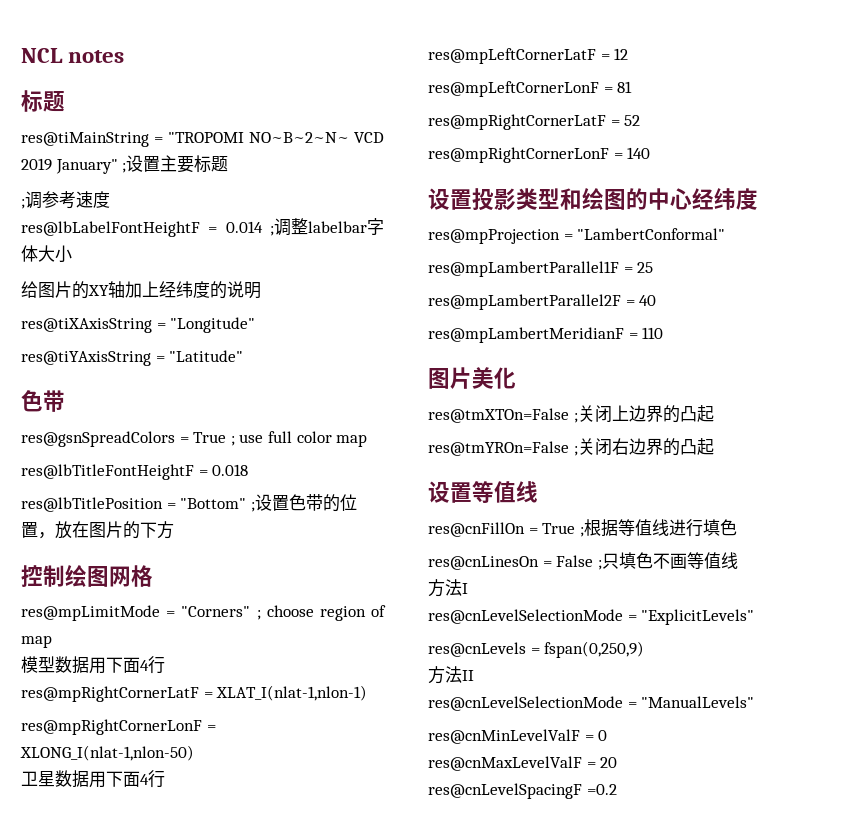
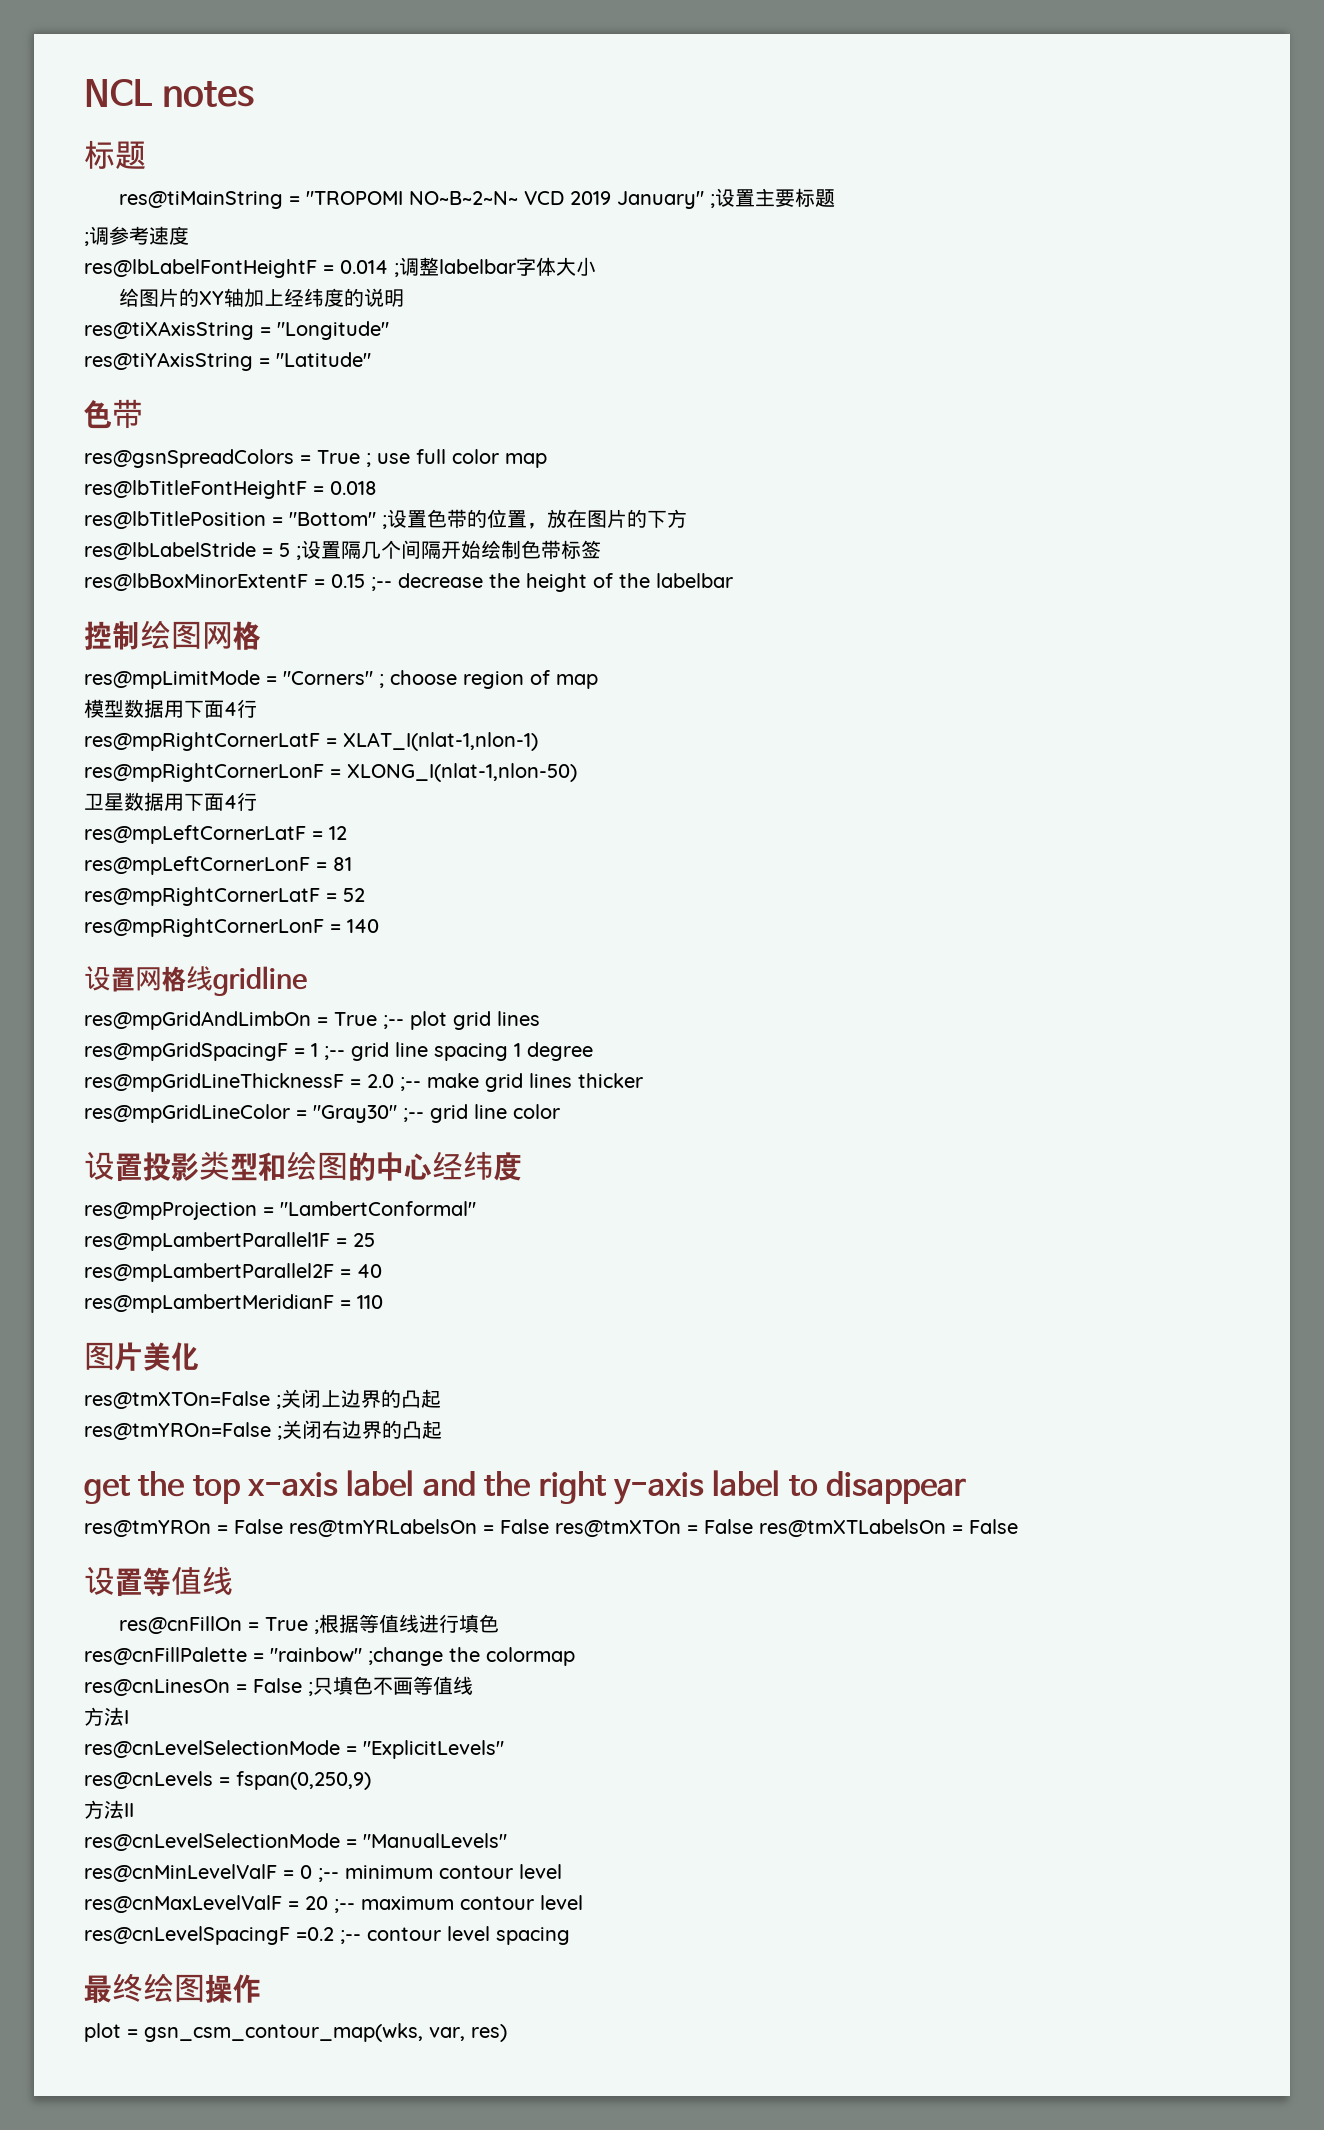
+ res@lbLabelStride = 5 ;设置隔几个间隔开始绘制色带标签
+ res@lbBoxMinorExtentF = 0.15 ;-- decrease the height of the labelbar
+ 设置网格线gridline
+ res@mpGridAndLimbOn = True ;-- plot grid lines
+ res@mpGridSpacingF = 1 ;-- grid line spacing 1 degree
+ res@mpGridLineThicknessF = 2.0 ;-- make grid lines thicker
+ res@mpGridLineColor = "Gray30" ;-- grid line color
+ get the top x-axis label and the right y-axis label to disappear
+ res@tmYROn = False res@tmYRLabelsOn = False res@tmXTOn = False res@tmXTLabelsOn = False
+ res@cnFillPalette = "rainbow" ;change the colormap
- res@cnMinLevelValF = 0
+ res@cnMinLevelValF = 0 ;-- minimum contour level
- res@cnMaxLevelValF = 20
- res@cnLevelSpacingF =0.2
+ res@cnMaxLevelValF = 20 ;-- maximum contour level
+ res@cnLevelSpacingF =0.2 ;-- contour level spacing
+ 最终绘图操作
+ plot = gsn_csm_contour_map(wks, var, res)

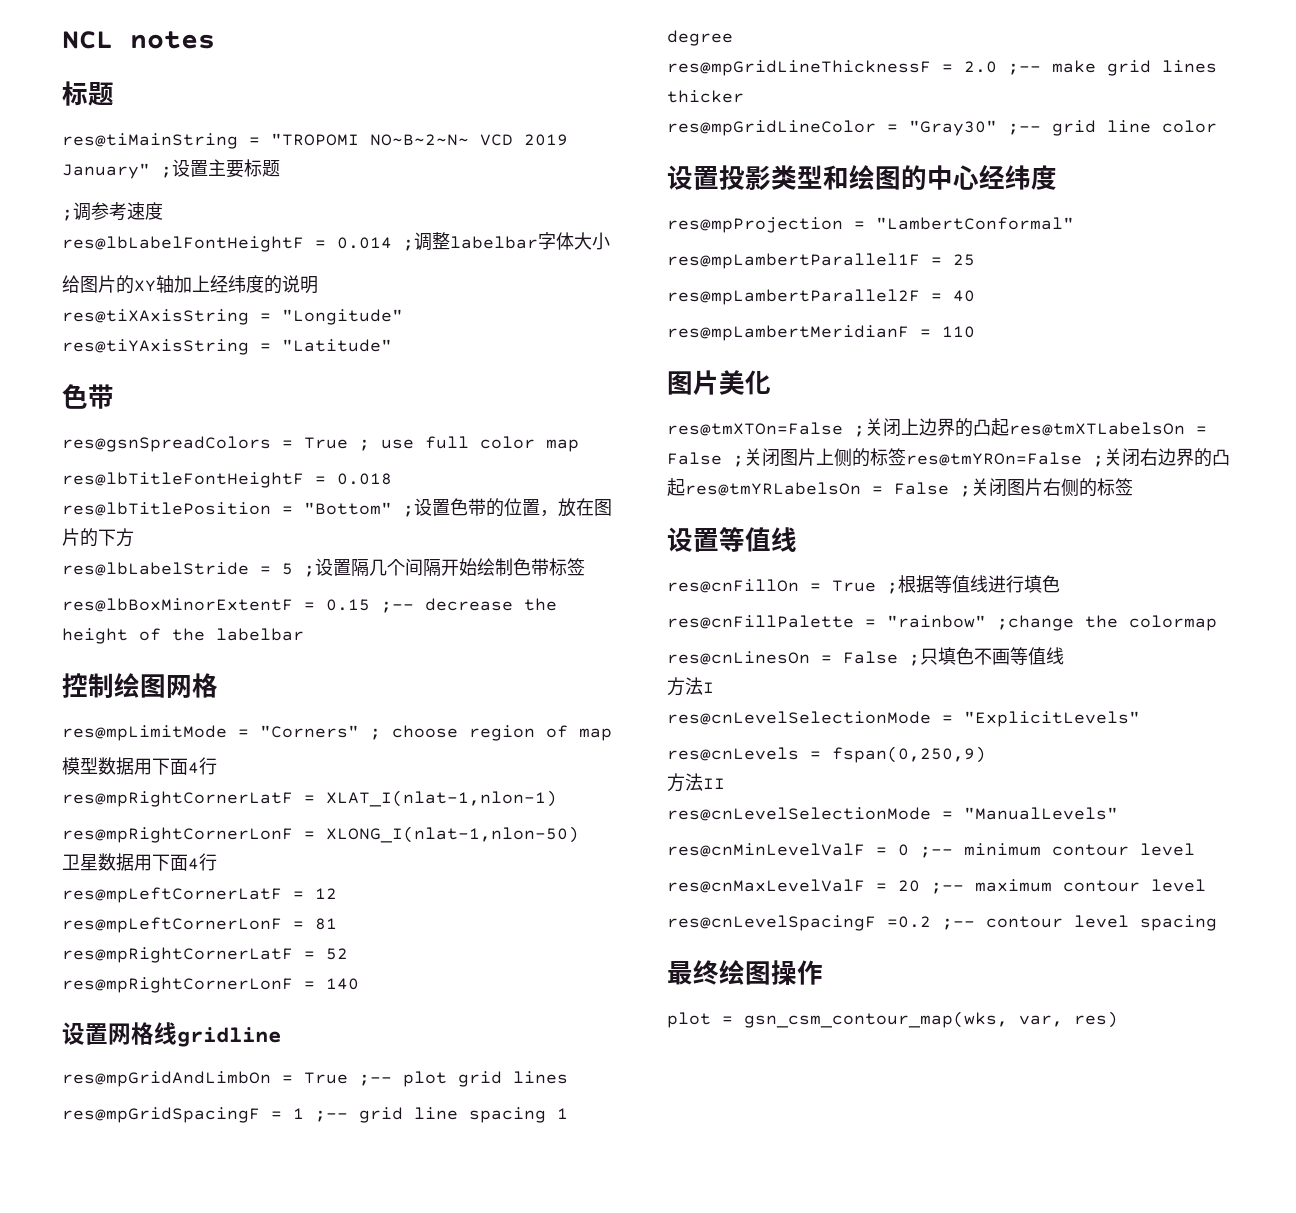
- res@tmXTOn=False ;关闭上边界的凸起
- res@tmYROn=False ;关闭右边界的凸起
- get the top x-axis label and the right y-axis label to disappear
- res@tmYROn = False res@tmYRLabelsOn = False res@tmXTOn = False res@tmXTLabelsOn = False
+ res@tmXTOn=False ;关闭上边界的凸起res@tmXTLabelsOn = False ;关闭图片上侧的标签res@tmYROn=False ;关闭右边界的凸起res@tmYRLabelsOn = False ;关闭图片右侧的标签

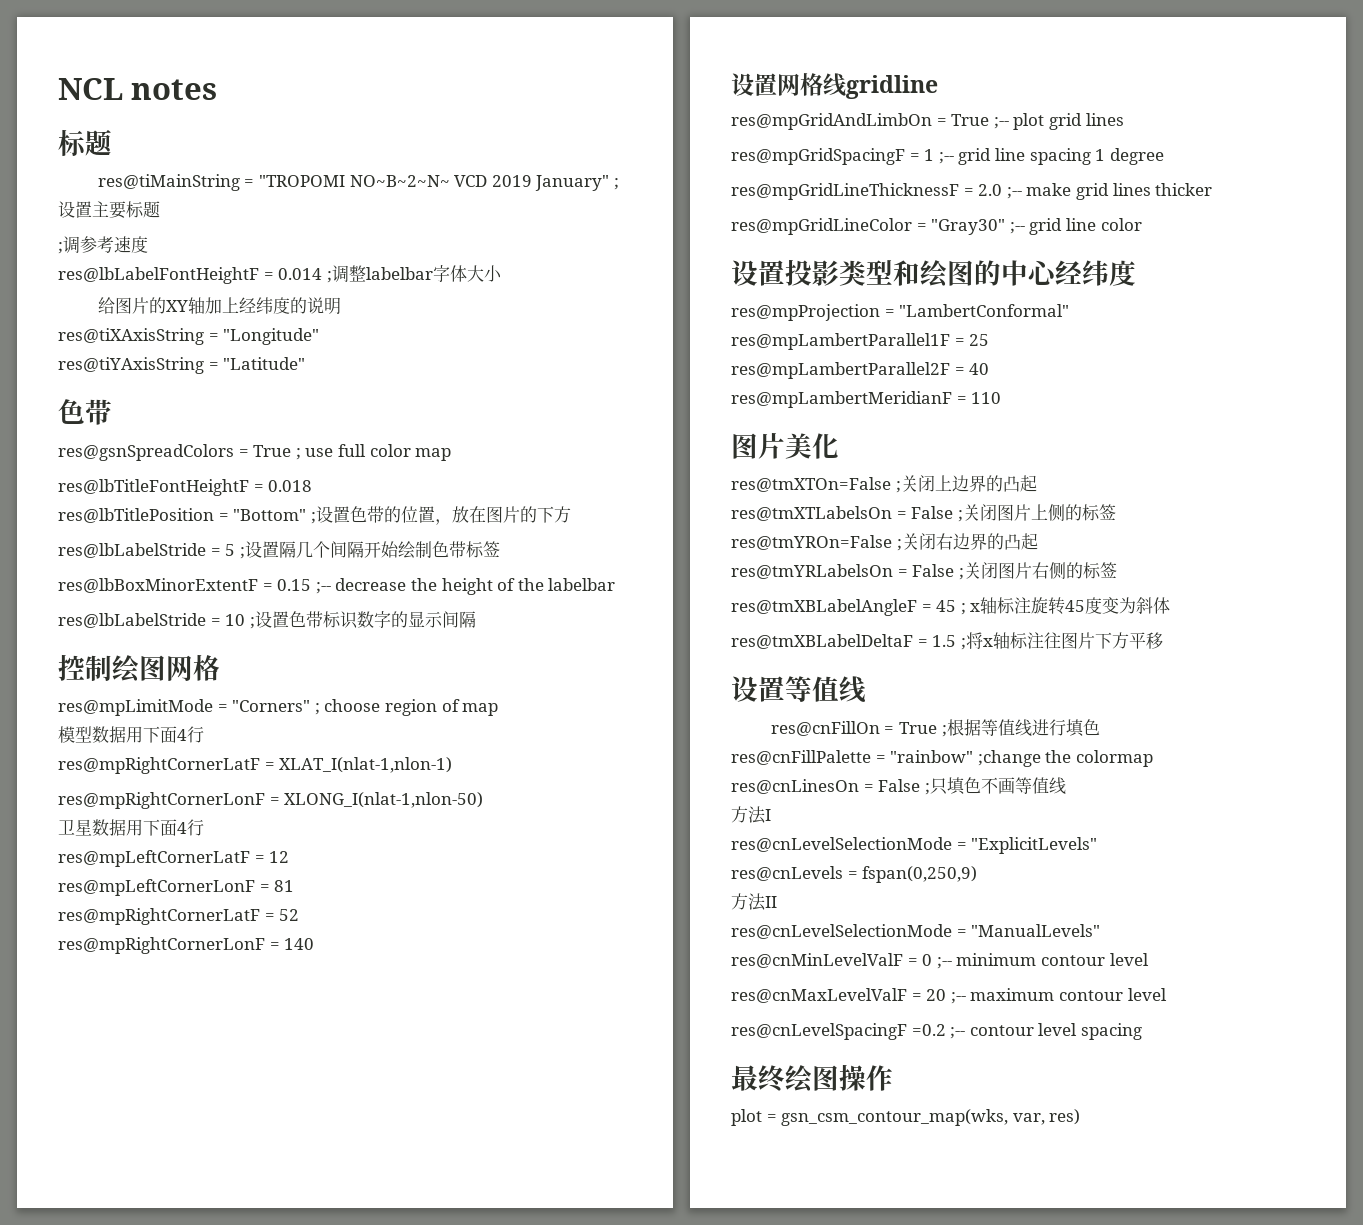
+ res@lbLabelStride = 10 ;设置色带标识数字的显示间隔
- res@tmXTOn=False ;关闭上边界的凸起res@tmXTLabelsOn = False ;关闭图片上侧的标签res@tmYROn=False ;关闭右边界的凸起res@tmYRLabelsOn = False ;关闭图片右侧的标签
+ res@tmXTOn=False ;关闭上边界的凸起
+ res@tmXTLabelsOn = False ;关闭图片上侧的标签
+ res@tmYROn=False ;关闭右边界的凸起
+ res@tmYRLabelsOn = False ;关闭图片右侧的标签
+ res@tmXBLabelAngleF = 45 ; x轴标注旋转45度变为斜体
+ res@tmXBLabelDeltaF = 1.5 ;将x轴标注往图片下方平移

